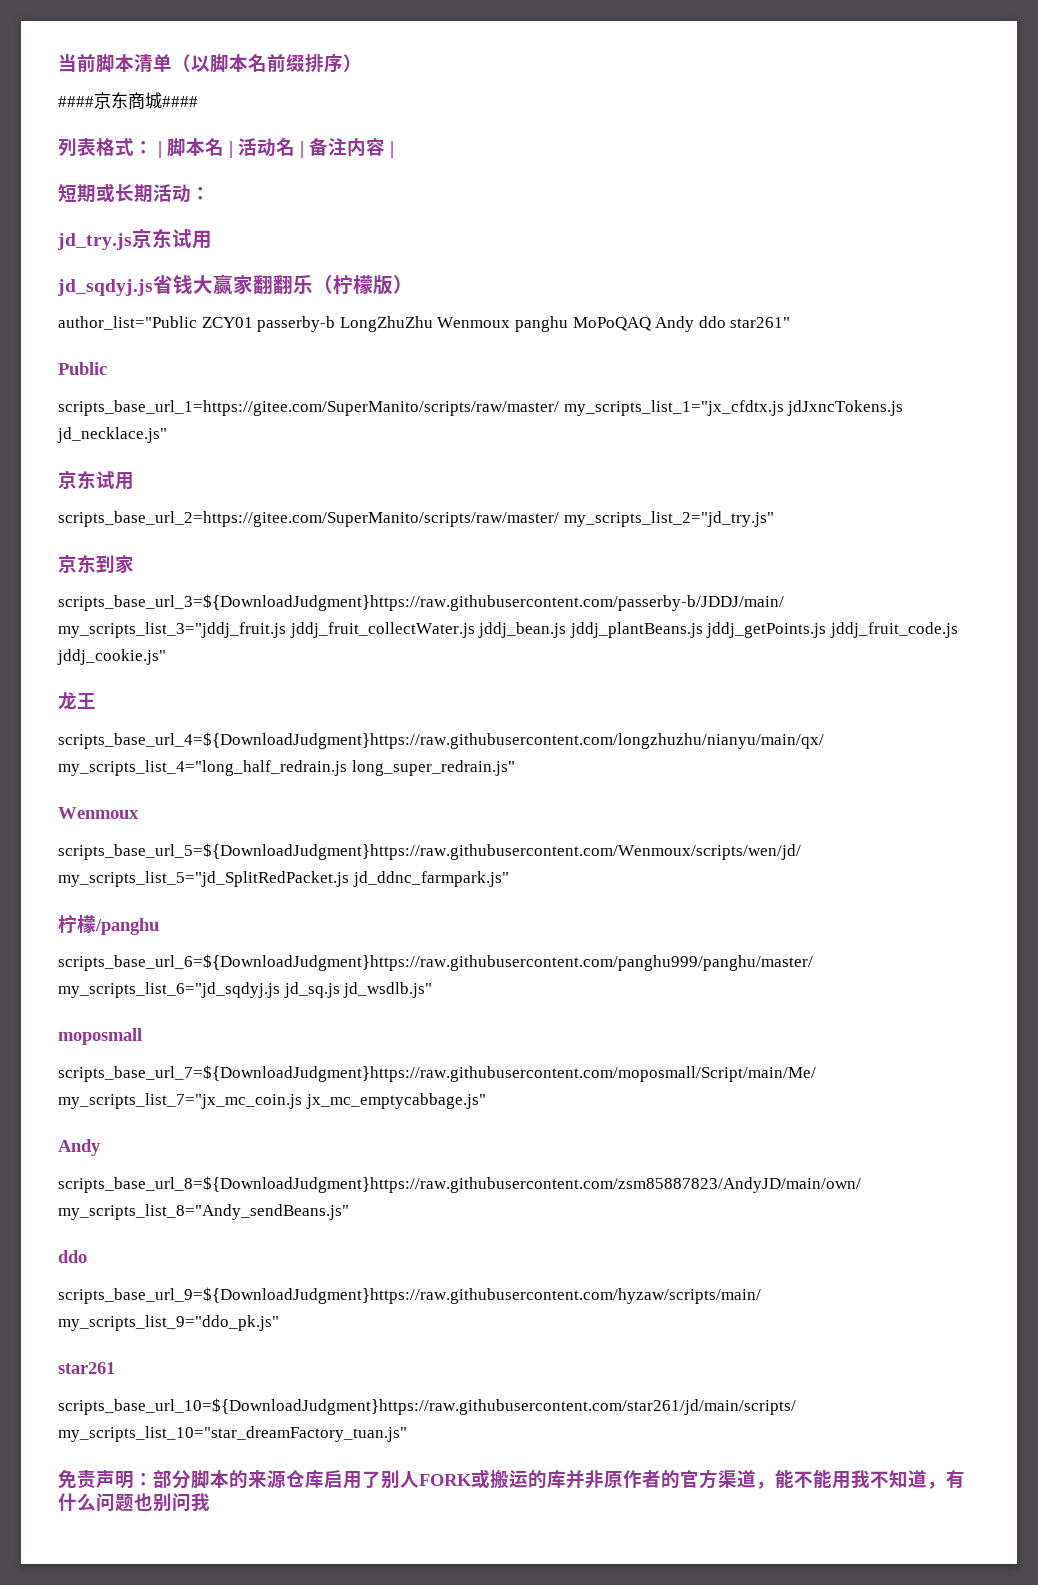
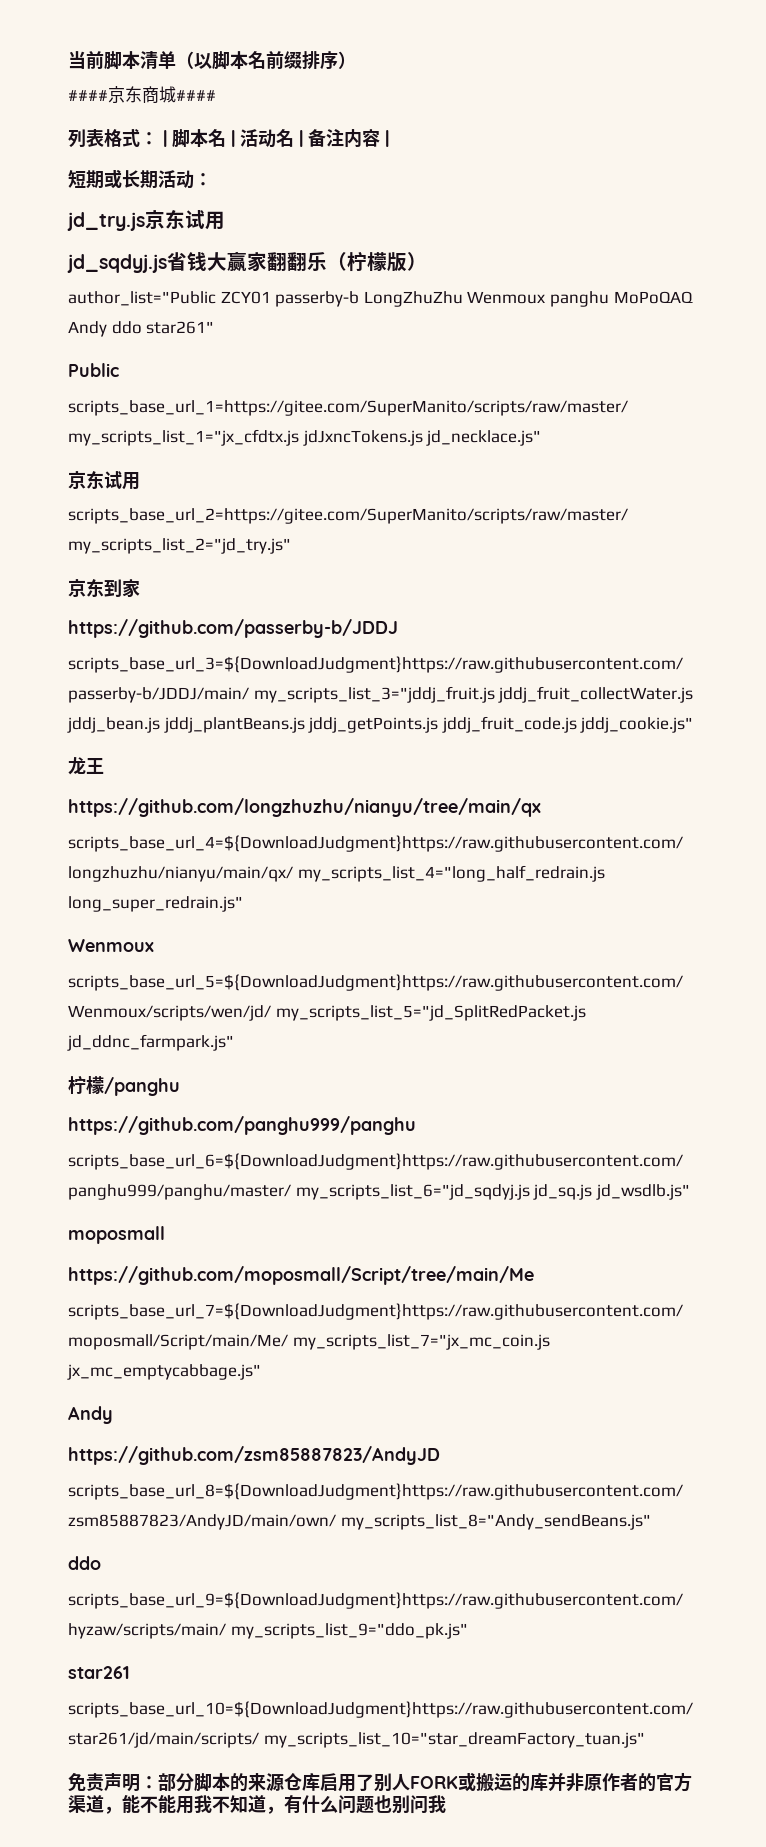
+ https://github.com/passerby-b/JDDJ
+ https://github.com/longzhuzhu/nianyu/tree/main/qx
+ https://github.com/panghu999/panghu
+ https://github.com/moposmall/Script/tree/main/Me
+ https://github.com/zsm85887823/AndyJD

